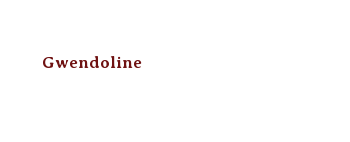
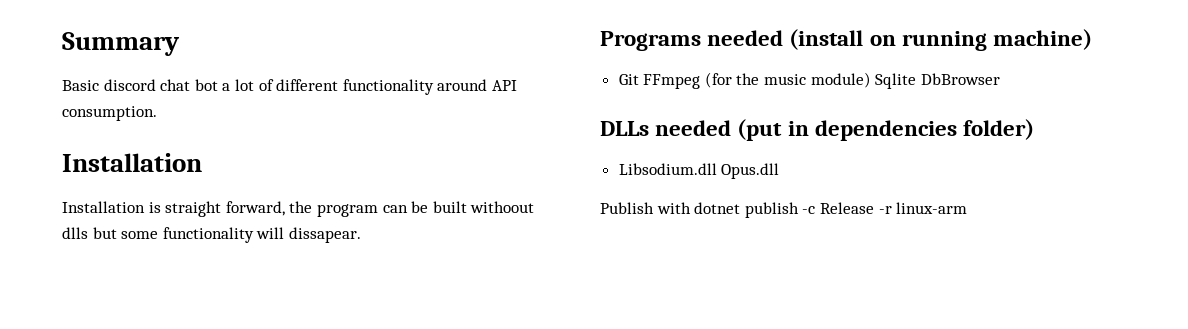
- Gwendoline
+ Summary
+ Basic discord chat bot a lot of different functionality around API consumption.
+ Installation
+ Installation is straight forward, the program can be built withoout dlls but some functionality will dissapear.
+ Programs needed (install on running machine)
+ Git FFmpeg (for the music module) Sqlite DbBrowser
+ DLLs needed (put in dependencies folder)
+ Libsodium.dll Opus.dll
+ Publish with dotnet publish -c Release -r linux-arm

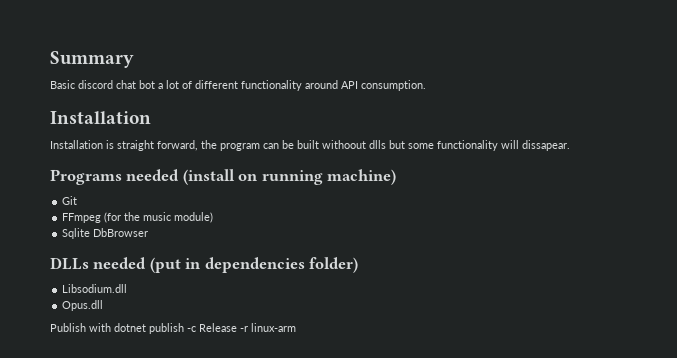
- Git FFmpeg (for the music module) Sqlite DbBrowser
+ Git
+ FFmpeg (for the music module)
+ Sqlite DbBrowser
- Libsodium.dll Opus.dll
+ Libsodium.dll
+ Opus.dll

